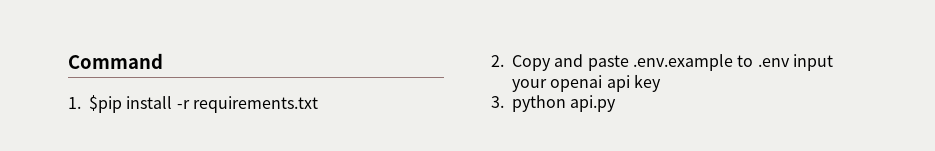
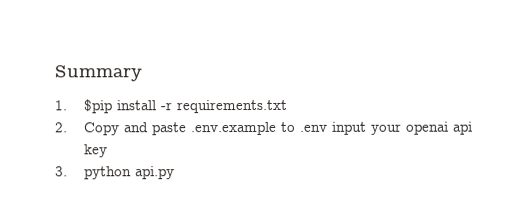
- Command
+ Summary

